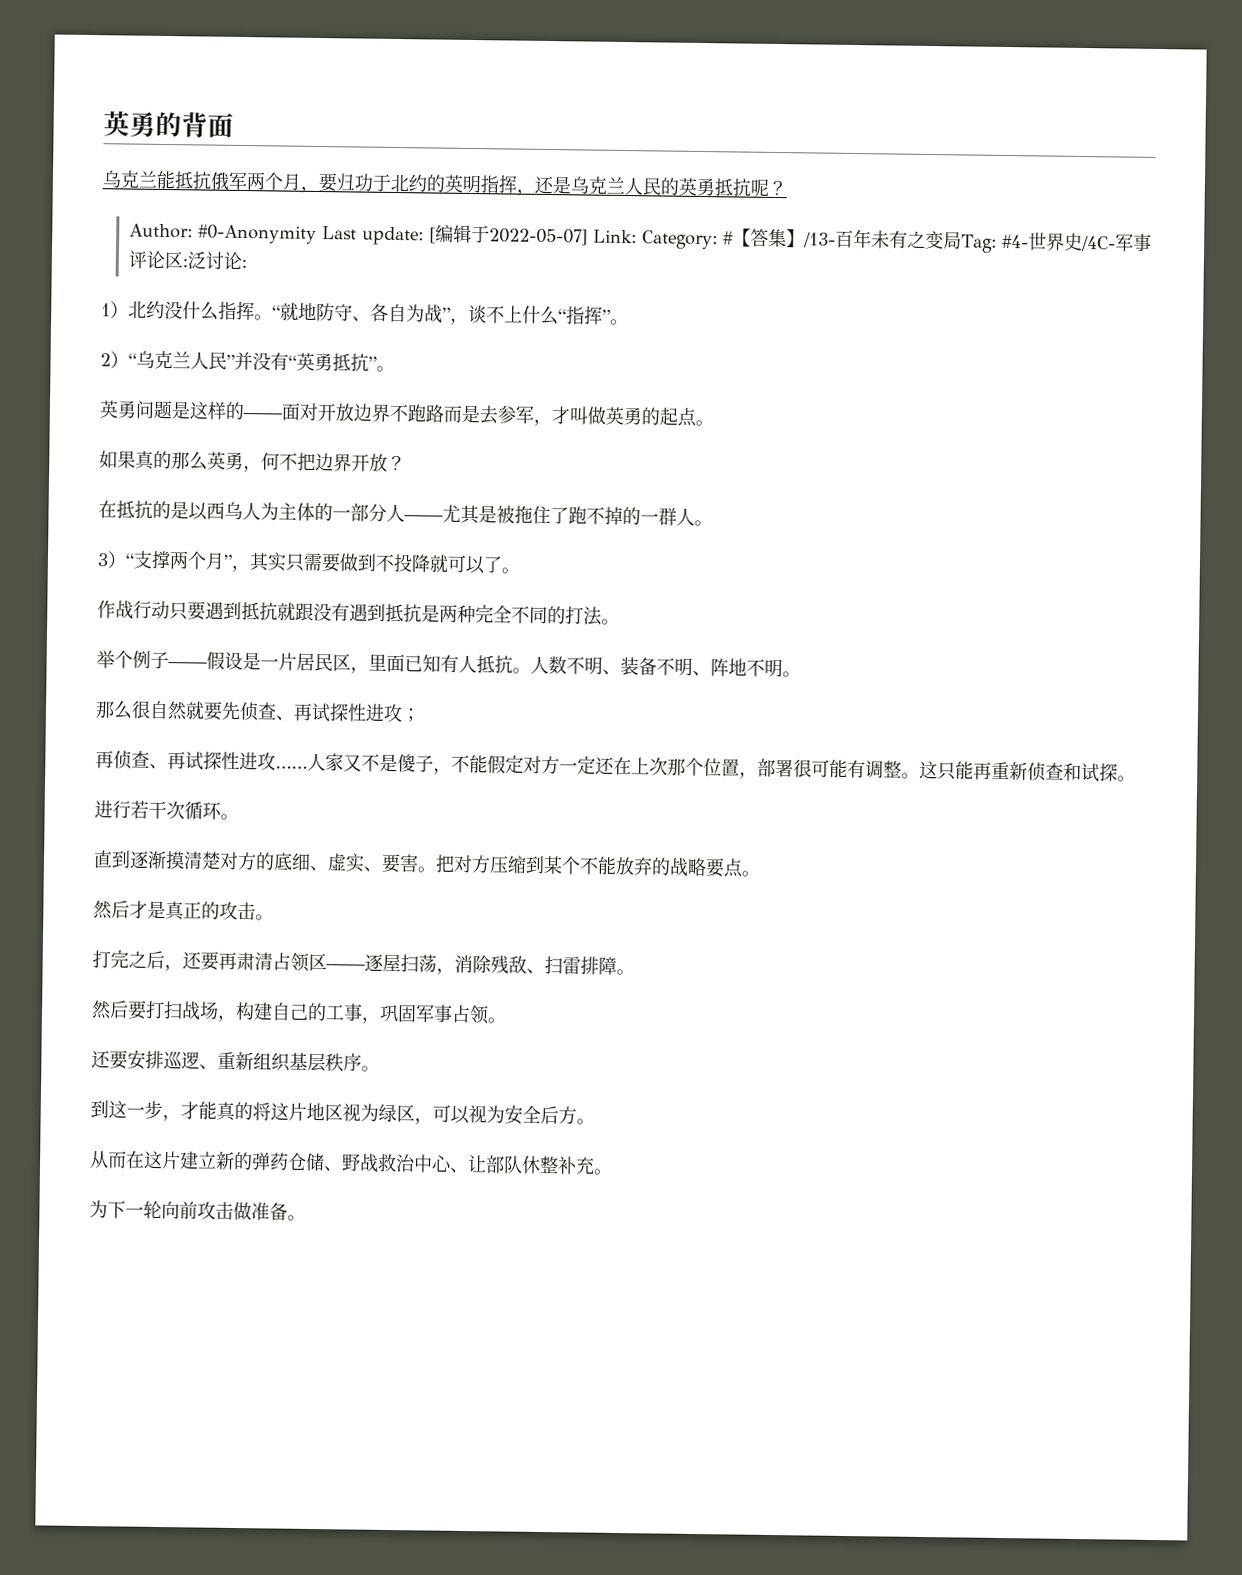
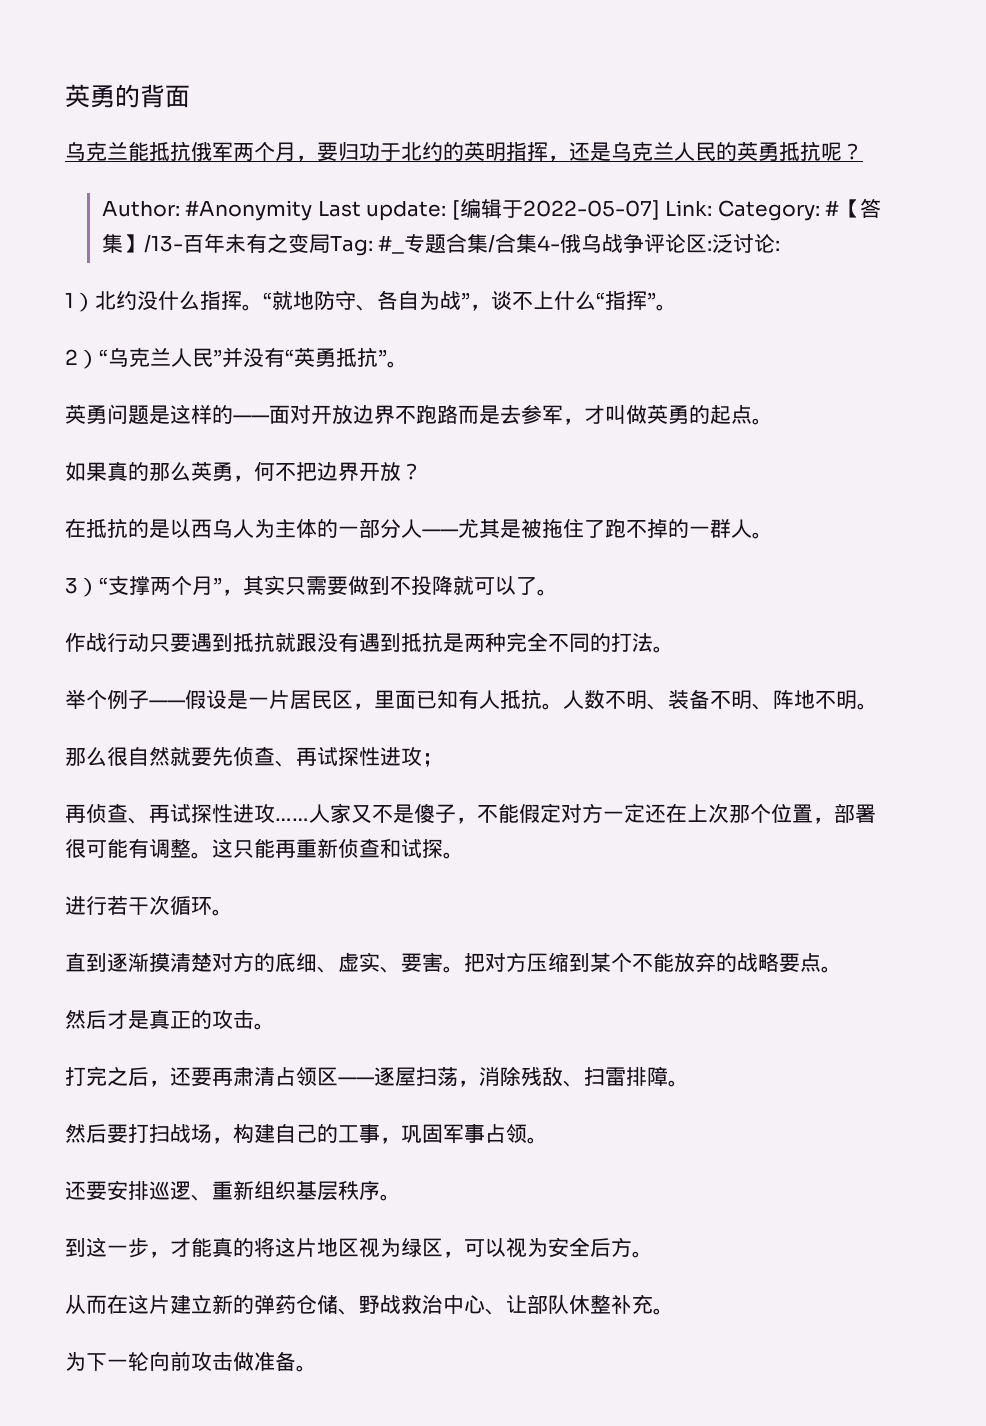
- Author: #0-Anonymity Last update: [编辑于2022-05-07] Link: Category: #【答集】/13-百年未有之变局Tag: #4-世界史/4C-军事评论区:泛讨论:
+ Author: #Anonymity Last update: [编辑于2022-05-07] Link: Category: #【答集】/13-百年未有之变局Tag: #_专题合集/合集4-俄乌战争评论区:泛讨论:

